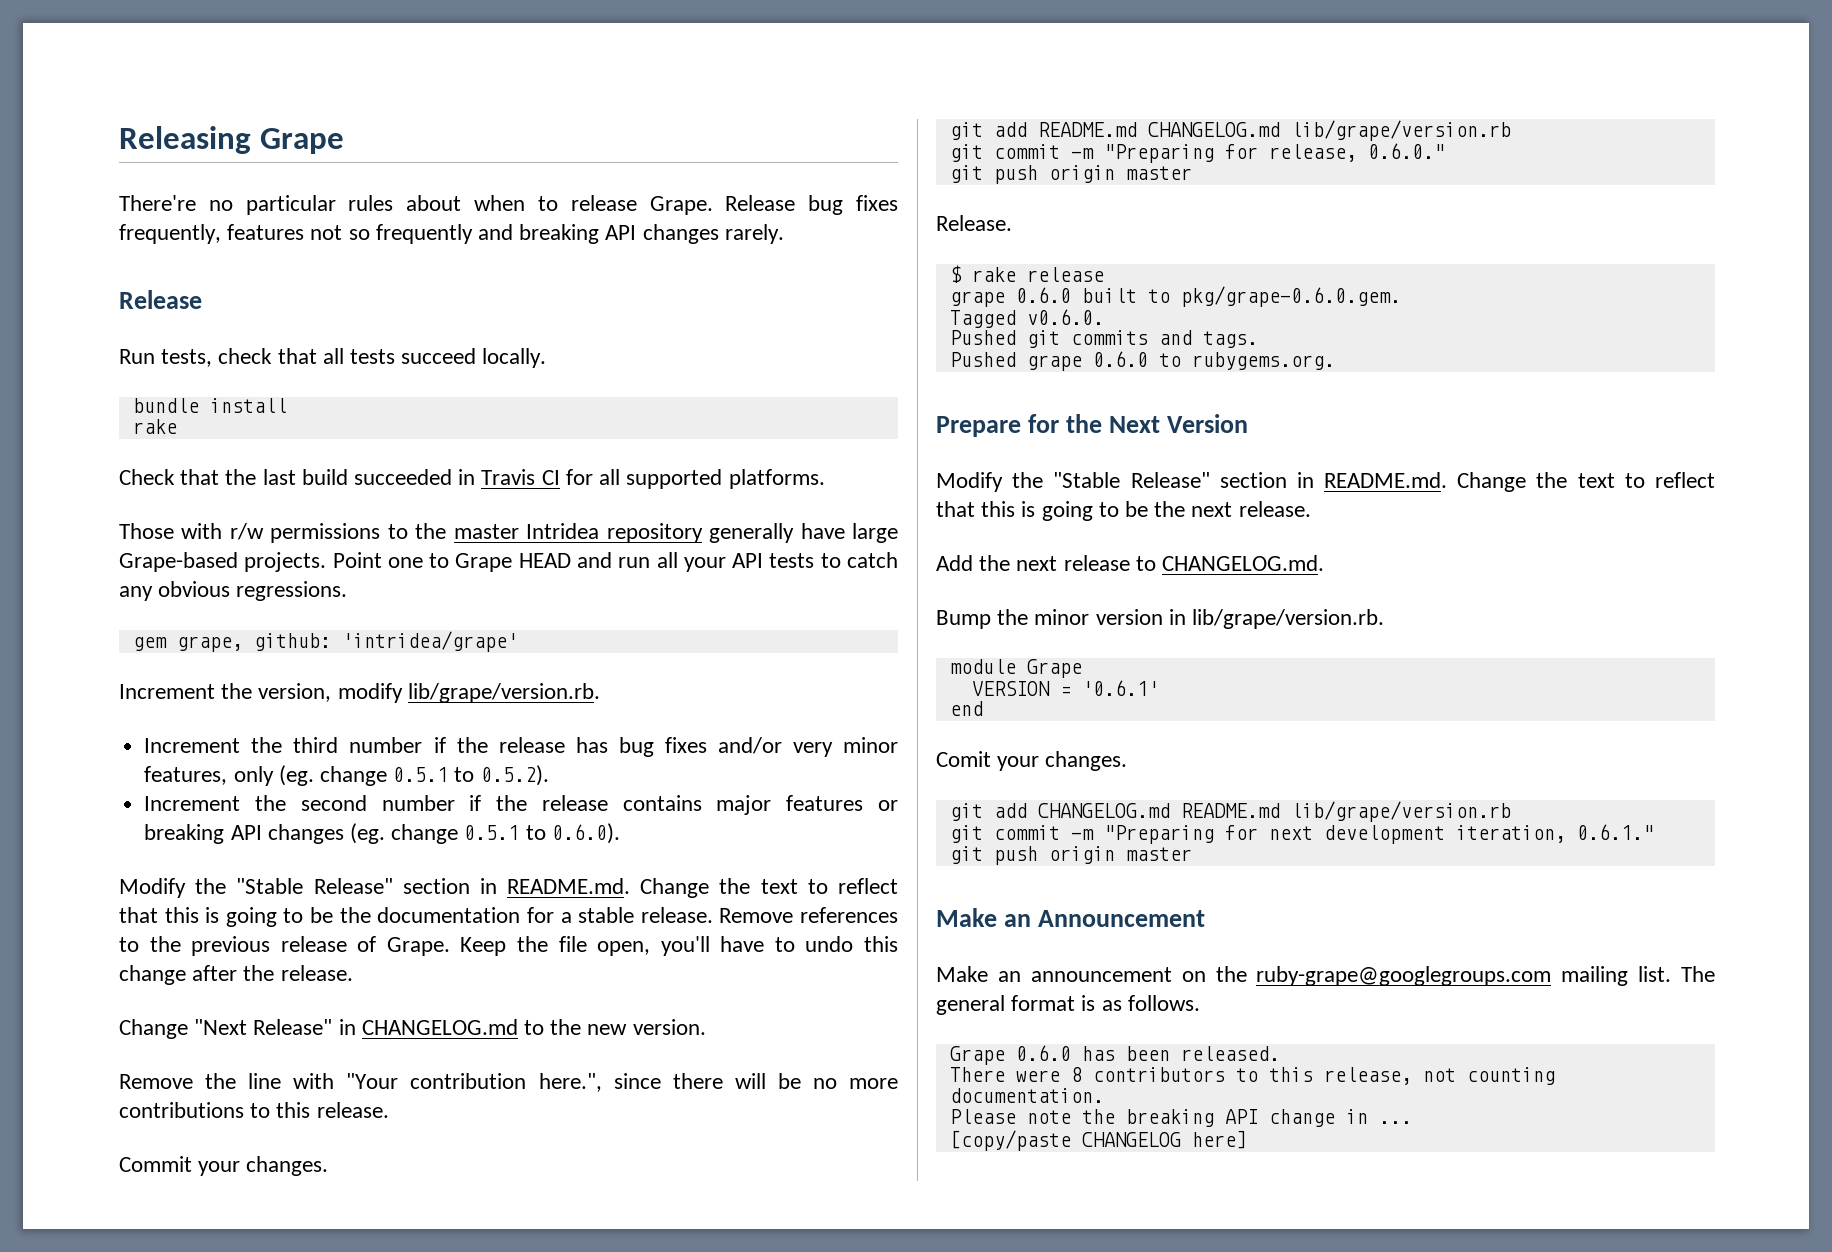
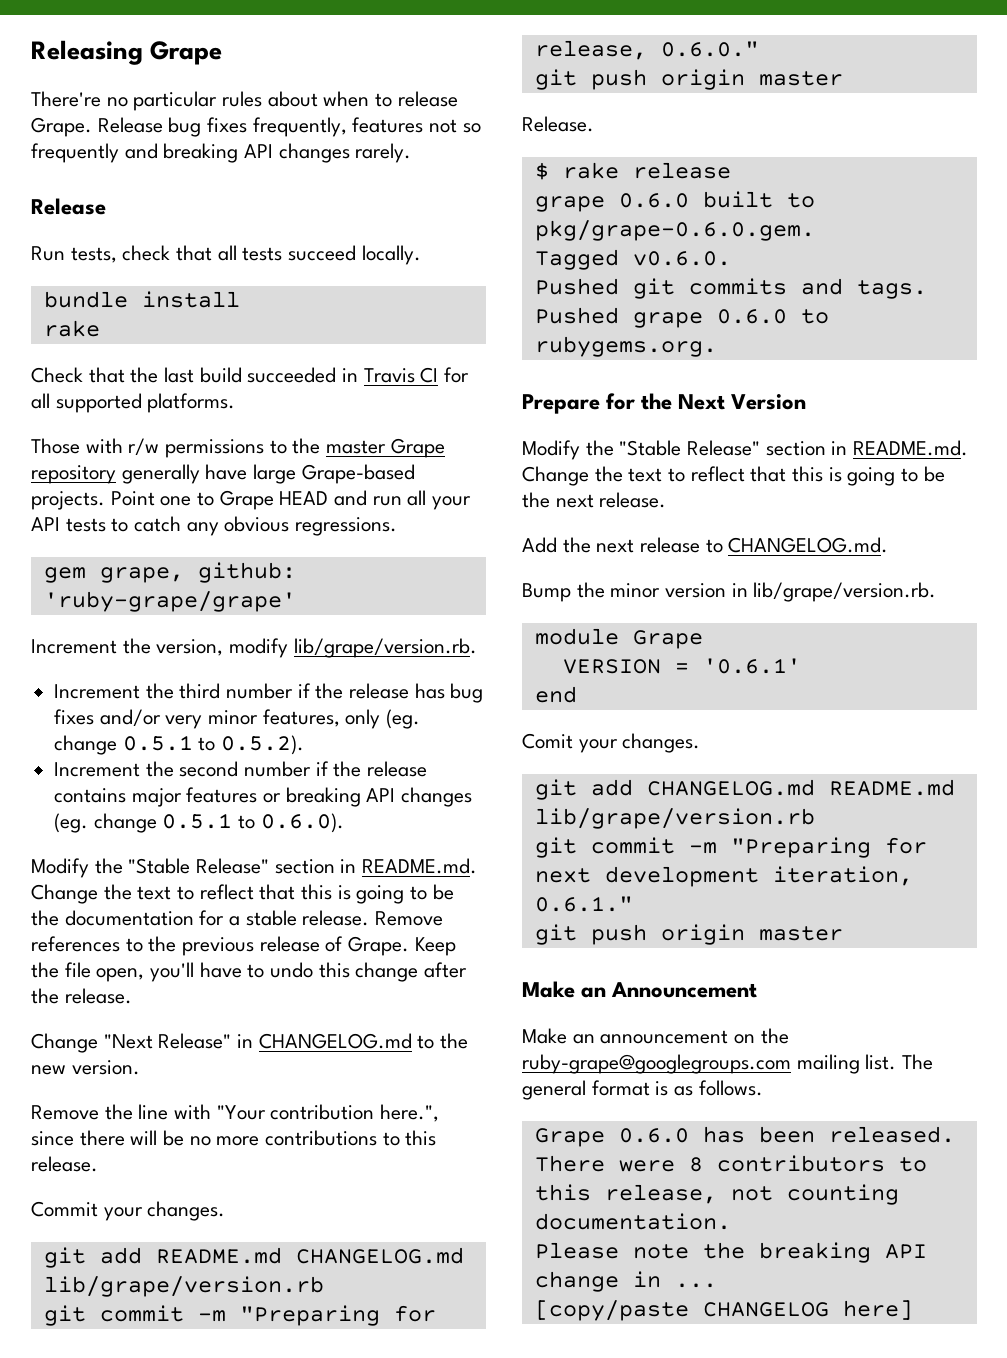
- Those with r/w permissions to the master Intridea repository generally have large Grape-based projects.
+ Those with r/w permissions to the master Grape repository generally have large Grape-based projects.
- gem grape, github: 'intridea/grape'
+ gem grape, github: 'ruby-grape/grape'

